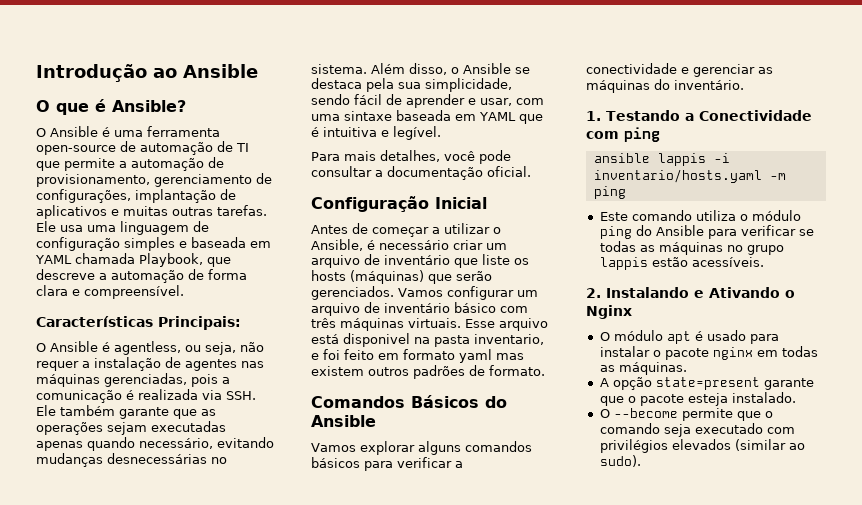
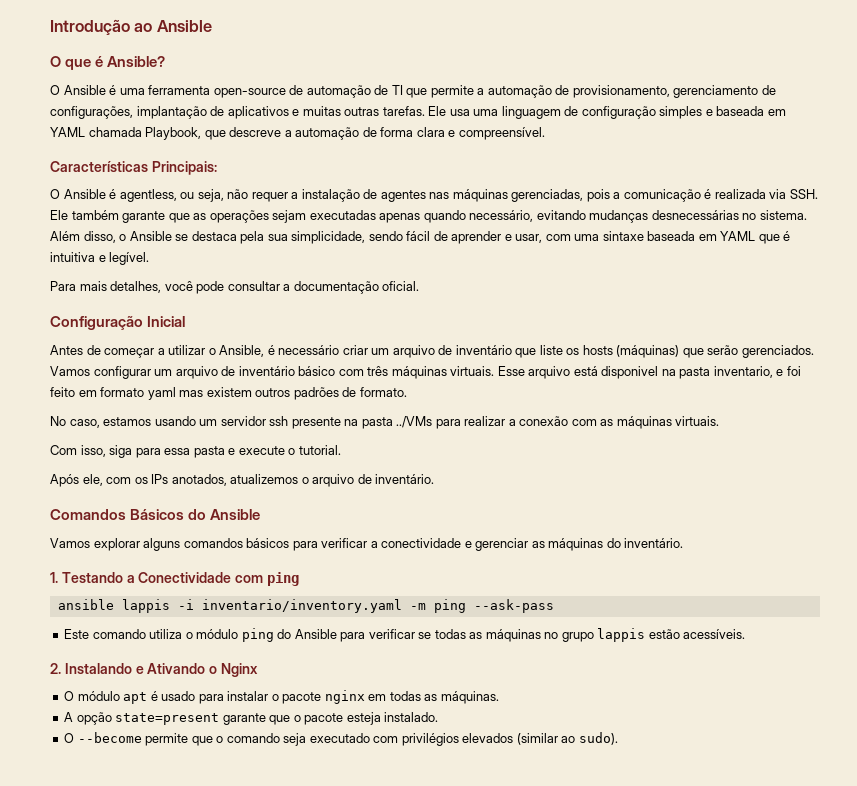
+ No caso, estamos usando um servidor ssh presente na pasta ../VMs para realizar a conexão com as máquinas virtuais.
+ Com isso, siga para essa pasta e execute o tutorial.
+ Após ele, com os IPs anotados, atualizemos o arquivo de inventário.
- ansible lappis -i inventario/hosts.yaml -m ping
+ ansible lappis -i inventario/inventory.yaml -m ping --ask-pass

